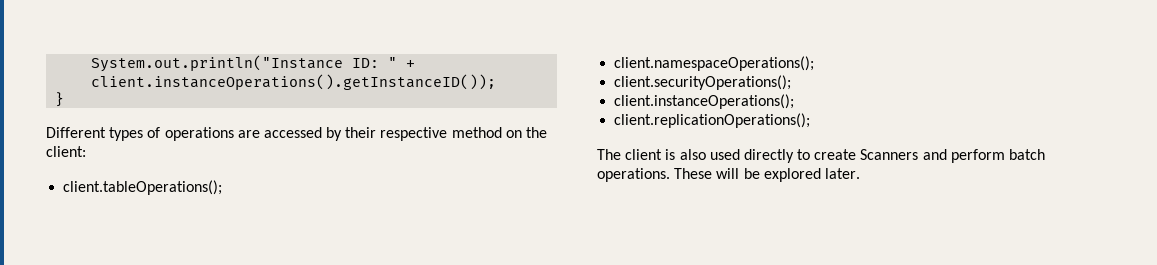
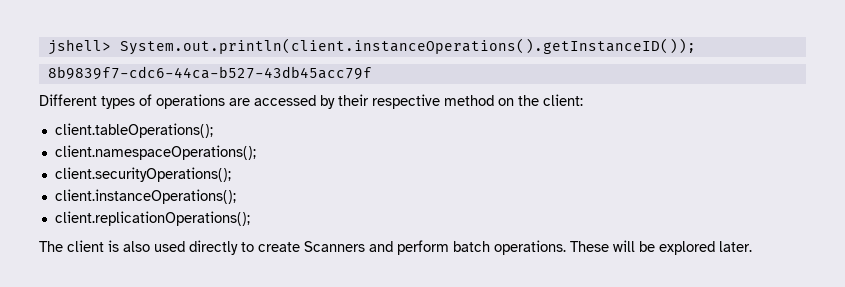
- System.out.println("Instance ID: " + client.instanceOperations().getInstanceID());
- }
+ jshell> System.out.println(client.instanceOperations().getInstanceID());
+ 8b9839f7-cdc6-44ca-b527-43db45acc79f

